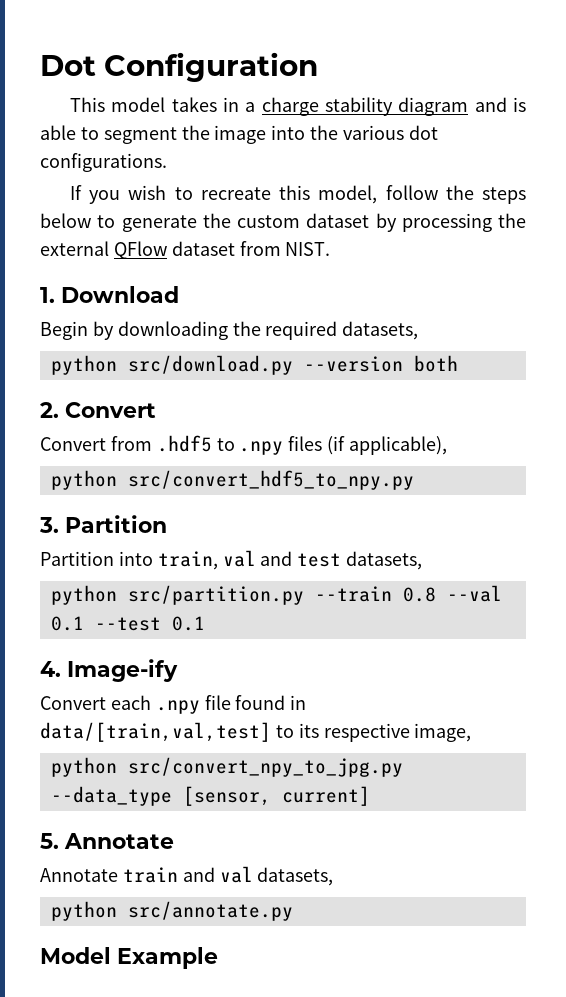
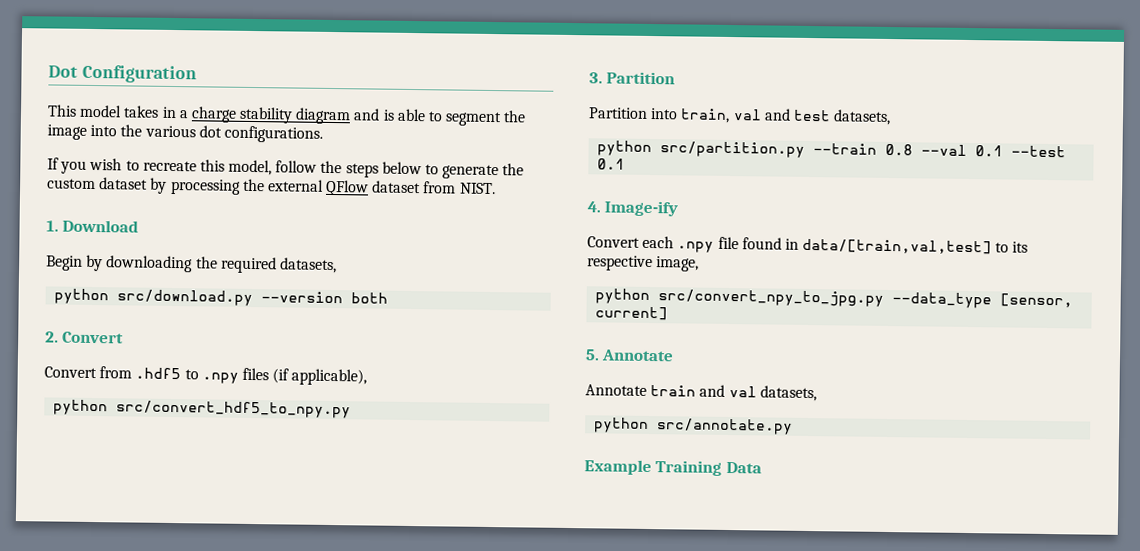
- Model Example
+ Example Training Data

